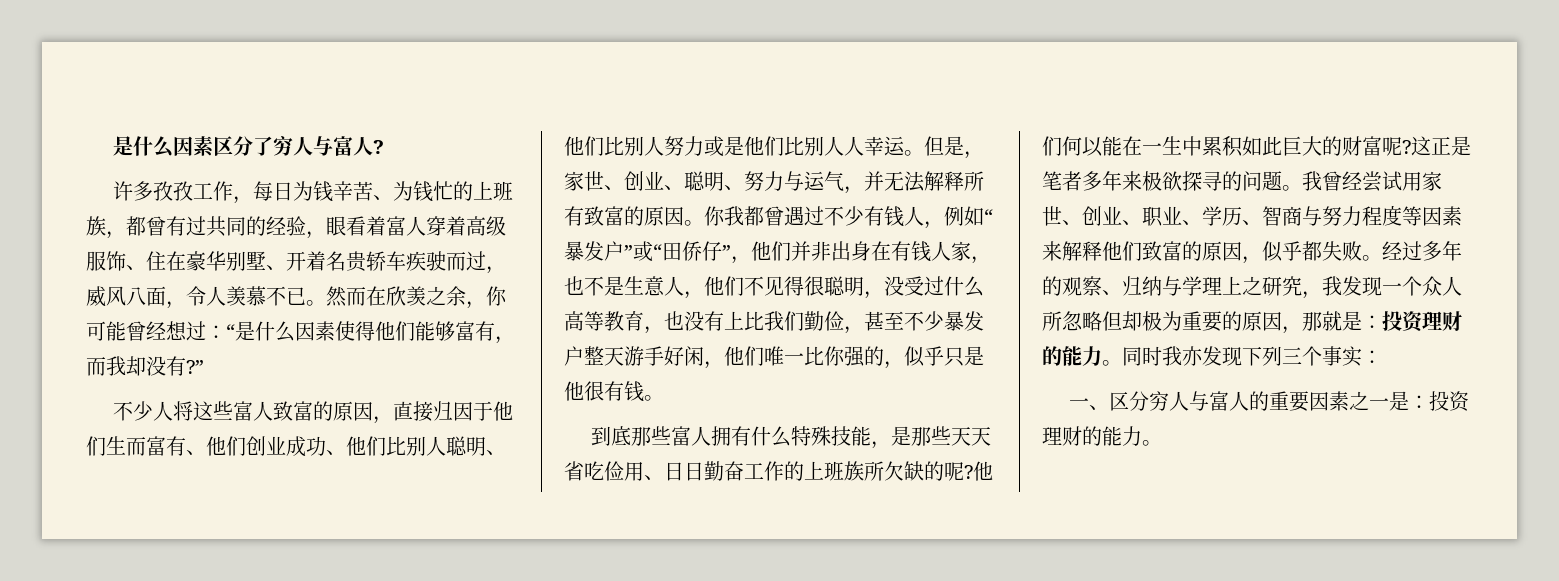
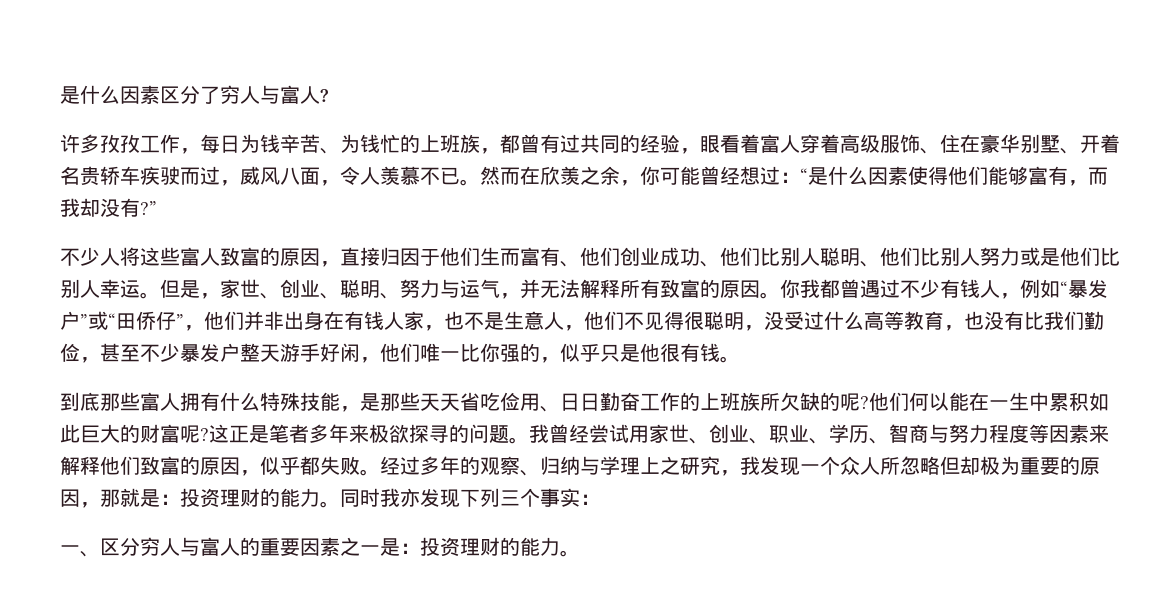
- 不少人将这些富人致富的原因，直接归因于他们生而富有、他们创业成功、他们比别人聪明、他们比别人努力或是他们比别人人幸运。
+ 不少人将这些富人致富的原因，直接归因于他们生而富有、他们创业成功、他们比别人聪明、他们比别人努力或是他们比别人幸运。
- 你我都曾遇过不少有钱人，例如“暴发户”或“田侨仔”，他们并非出身在有钱人家，也不是生意人，他们不见得很聪明，没受过什么高等教育，也没有上比我们勤俭，甚至不少暴发户整天游手好闲，他们唯一比你强的，似乎只是他很有钱。
+ 你我都曾遇过不少有钱人，例如“暴发户”或“田侨仔”，他们并非出身在有钱人家，也不是生意人，他们不见得很聪明，没受过什么高等教育，也没有比我们勤俭，甚至不少暴发户整天游手好闲，他们唯一比你强的，似乎只是他很有钱。

